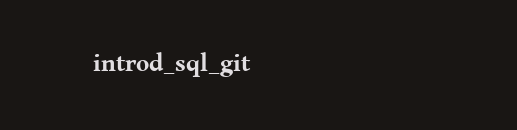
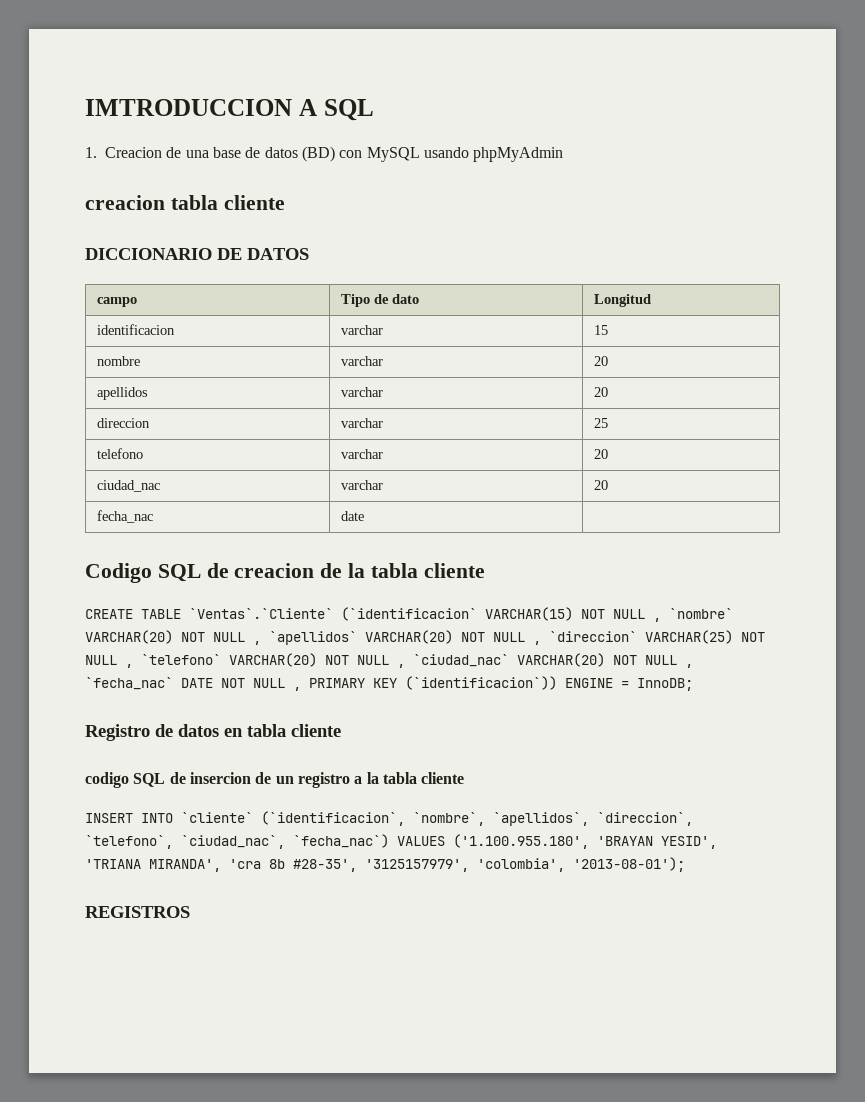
- introd_sql_git
+ IMTRODUCCION A SQL
+ 1. Creacion de una base de datos (BD) con MySQL usando phpMyAdmin
+ creacion tabla cliente
+ DICCIONARIO DE DATOS
+ campo | Tipo de dato | Longitud
+ identificacion | varchar | 15
+ nombre | varchar | 20
+ apellidos | varchar | 20
+ direccion | varchar | 25
+ telefono | varchar | 20
+ ciudad_nac | varchar | 20
+ fecha_nac | date |
+ Codigo SQL de creacion de la tabla cliente
+ CREATE TABLE `Ventas`.`Cliente` (`identificacion` VARCHAR(15) NOT NULL , `nombre` VARCHAR(20) NOT NULL , `apellidos` VARCHAR(20) NOT NULL , `direccion` VARCHAR(25) NOT NULL , `telefono` VARCHAR(20) NOT NULL , `ciudad_nac` VARCHAR(20) NOT NULL , `fecha_nac` DATE NOT NULL , PRIMARY KEY (`identificacion`)) ENGINE = InnoDB;
+ Registro de datos en tabla cliente
+ codigo SQL de insercion de un registro a la tabla cliente
+ INSERT INTO `cliente` (`identificacion`, `nombre`, `apellidos`, `direccion`, `telefono`, `ciudad_nac`, `fecha_nac`) VALUES ('1.100.955.180', 'BRAYAN YESID', 'TRIANA MIRANDA', 'cra 8b #28-35', '3125157979', 'colombia', '2013-08-01');
+ REGISTROS

